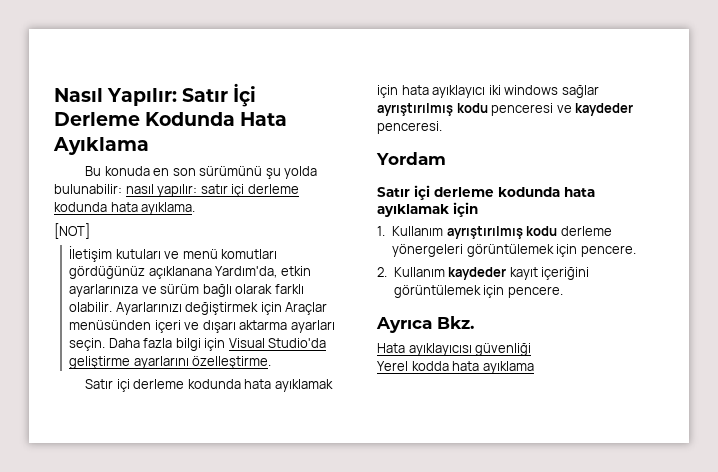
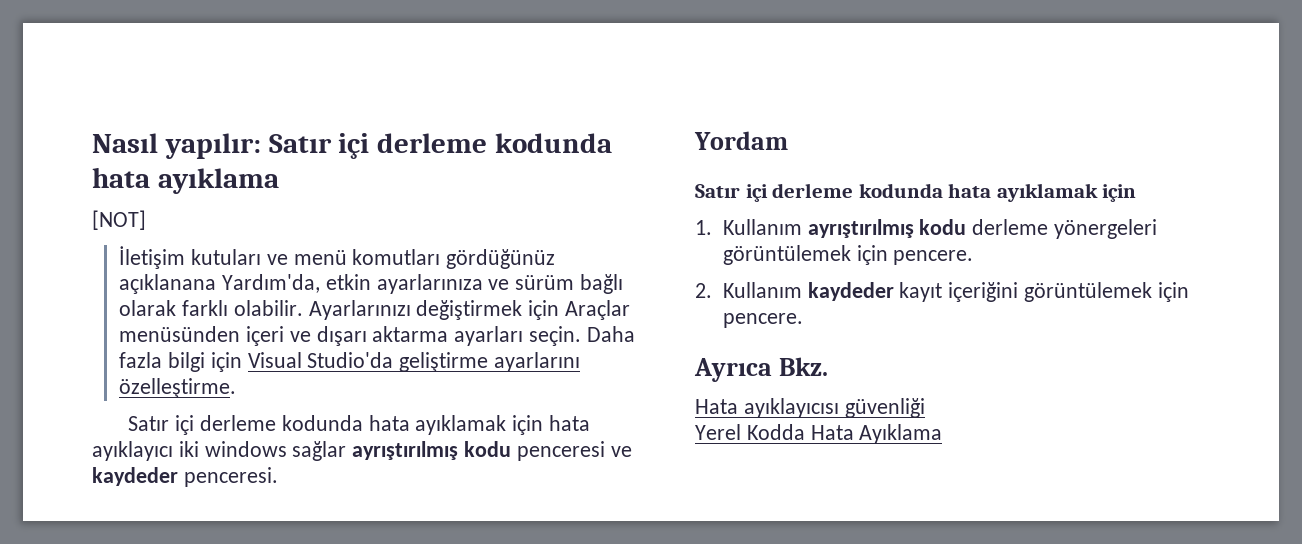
- Nasıl Yapılır: Satır İçi Derleme Kodunda Hata Ayıklama
- Bu konuda en son sürümünü şu yolda bulunabilir: nasıl yapılır: satır içi derleme kodunda hata ayıklama.
+ Nasıl yapılır: Satır içi derleme kodunda hata ayıklama
- Yerel kodda hata ayıklama
+ Yerel Kodda Hata Ayıklama

